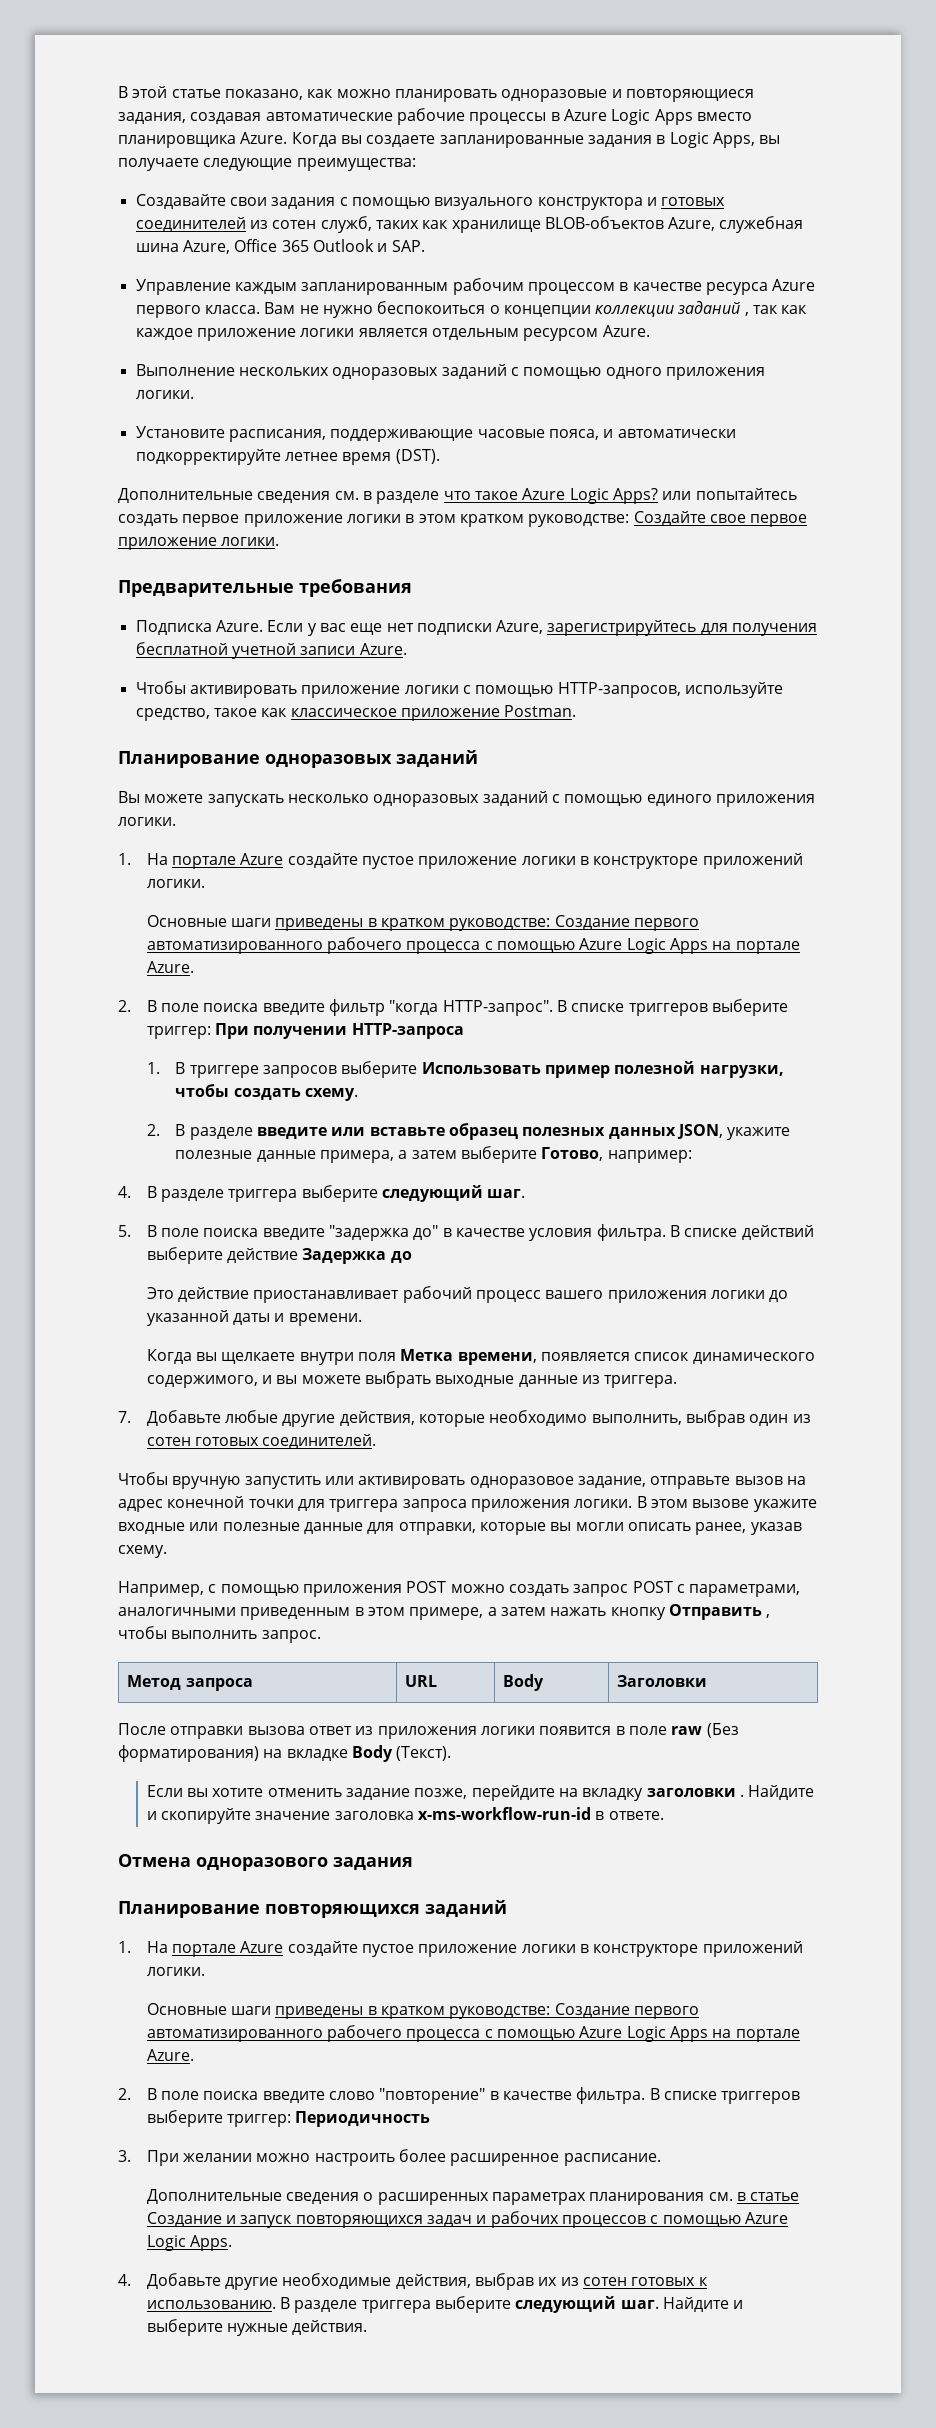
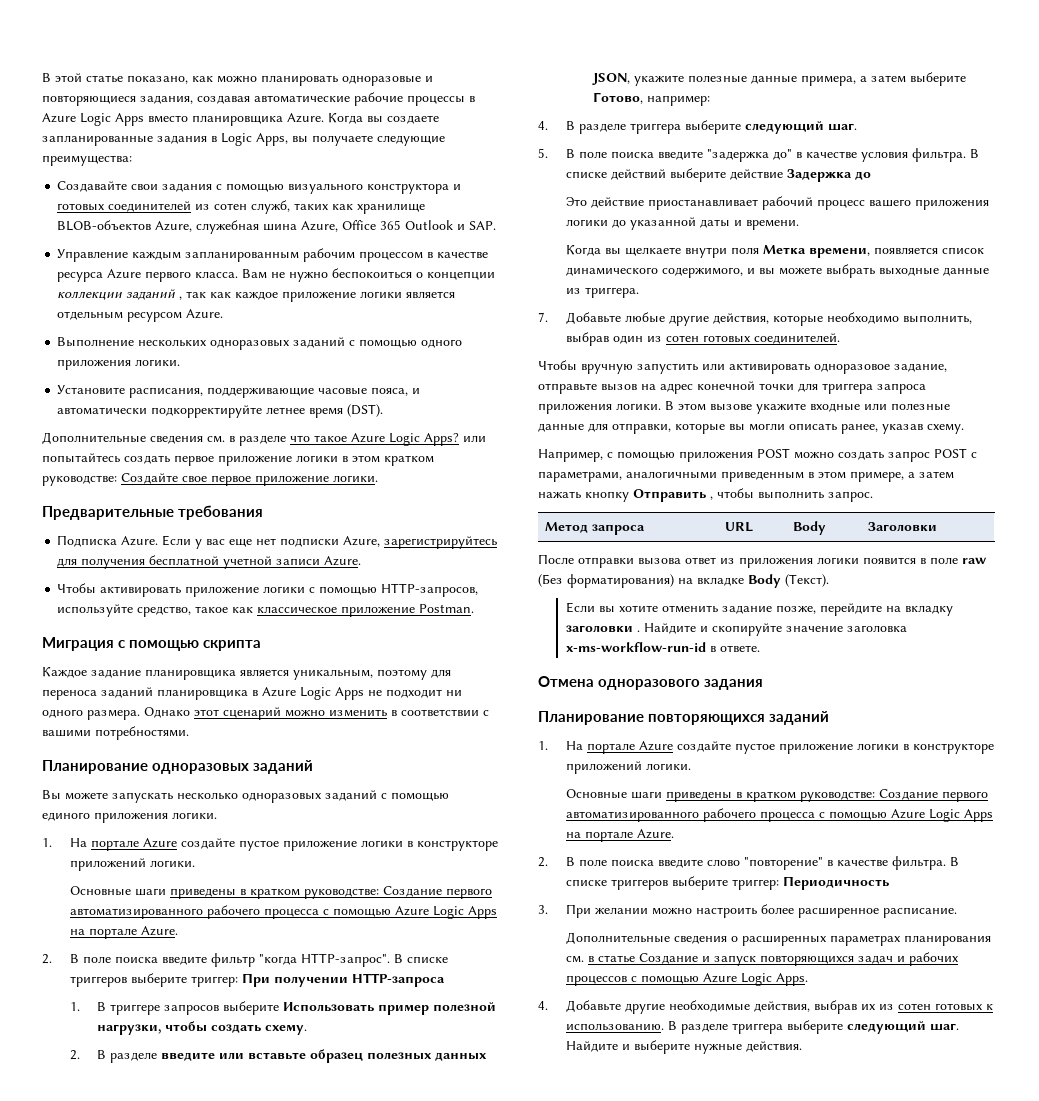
+ Миграция с помощью скрипта
+ Каждое задание планировщика является уникальным, поэтому для переноса заданий планировщика в Azure Logic Apps не подходит ни одного размера. Однако этот сценарий можно изменить в соответствии с вашими потребностями.

